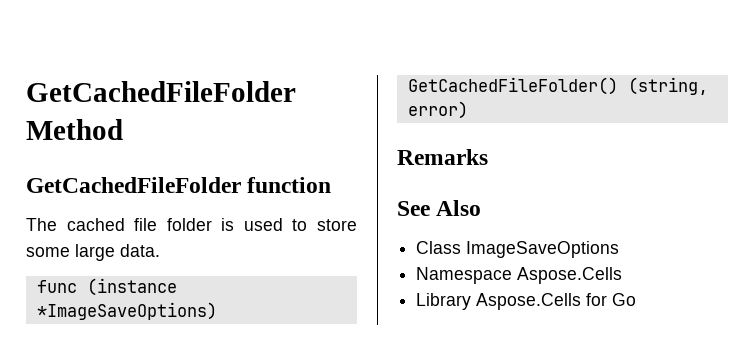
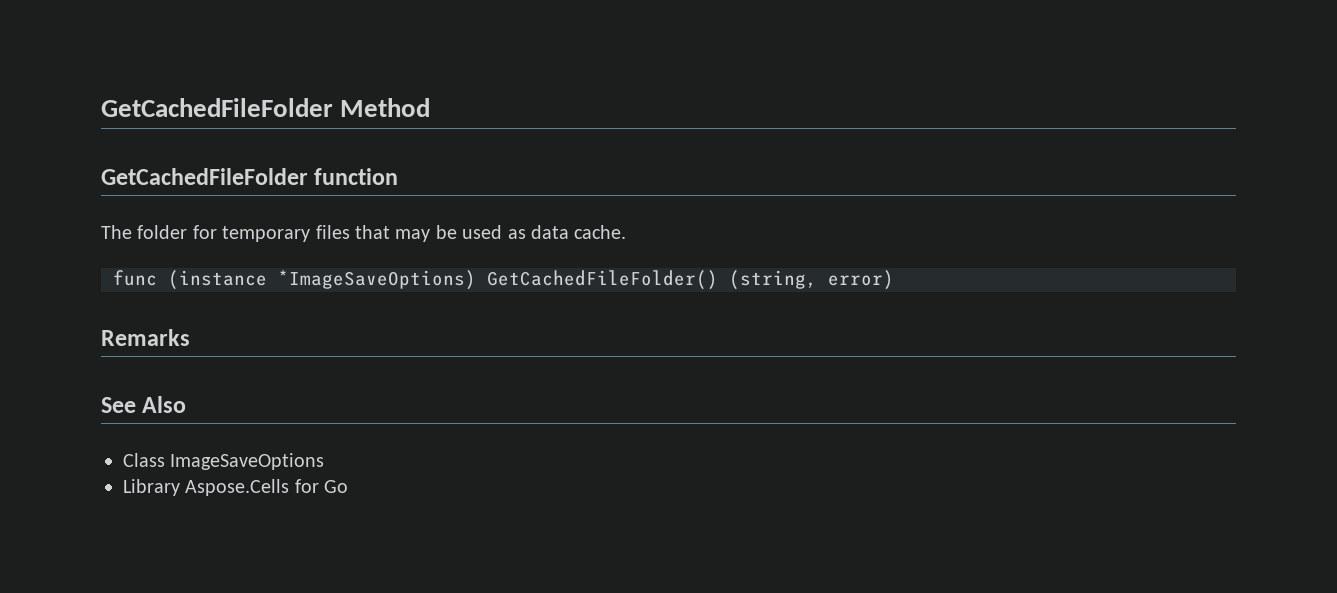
- The cached file folder is used to store some large data.
+ The folder for temporary files that may be used as data cache.
- Namespace Aspose.Cells

